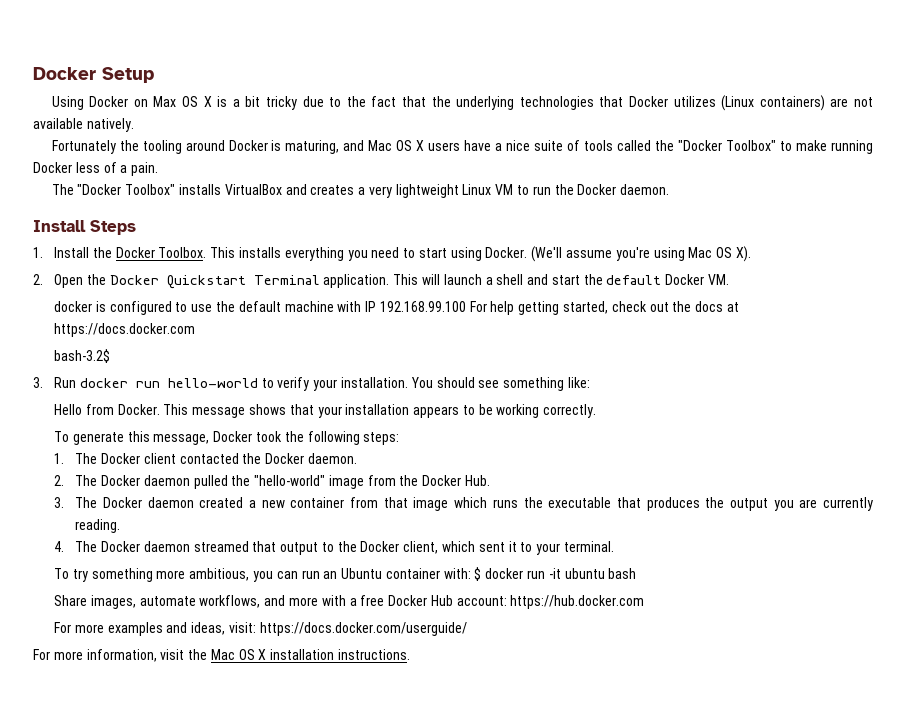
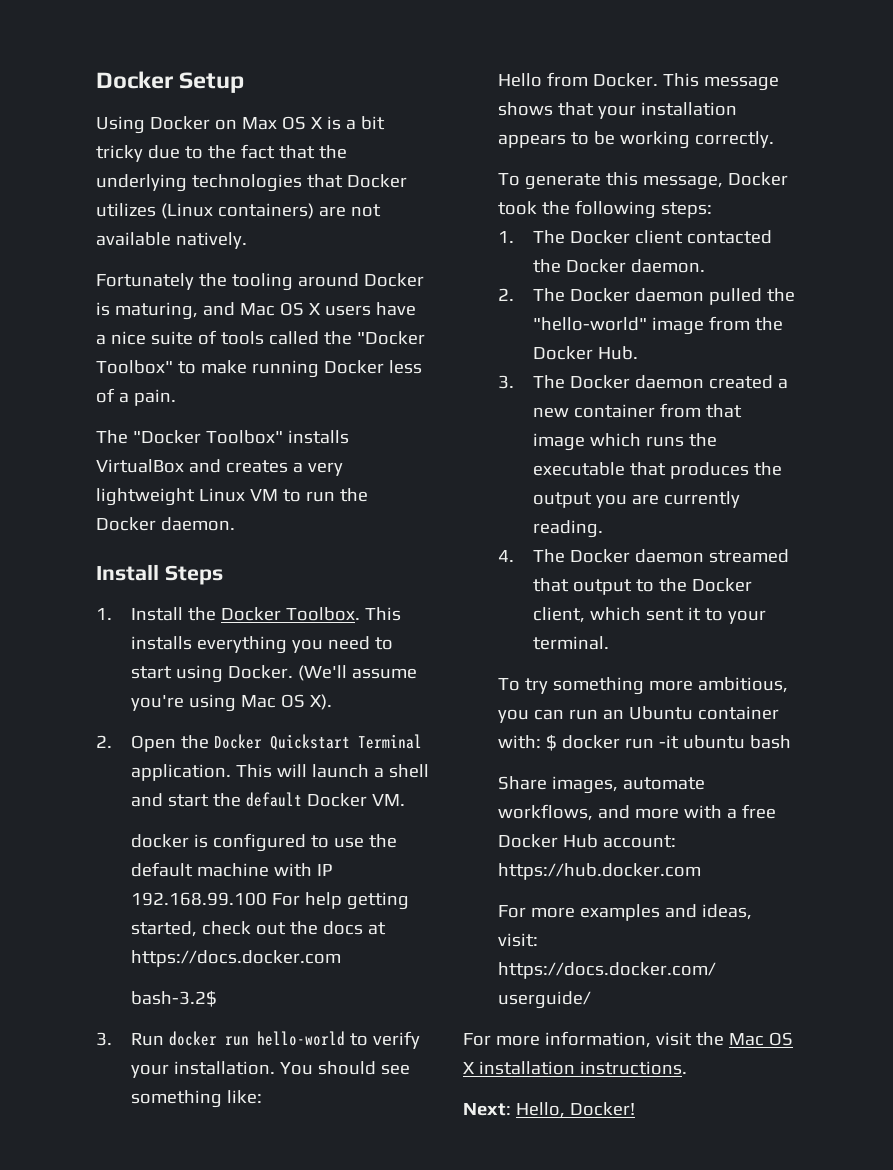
+ Next: Hello, Docker!

